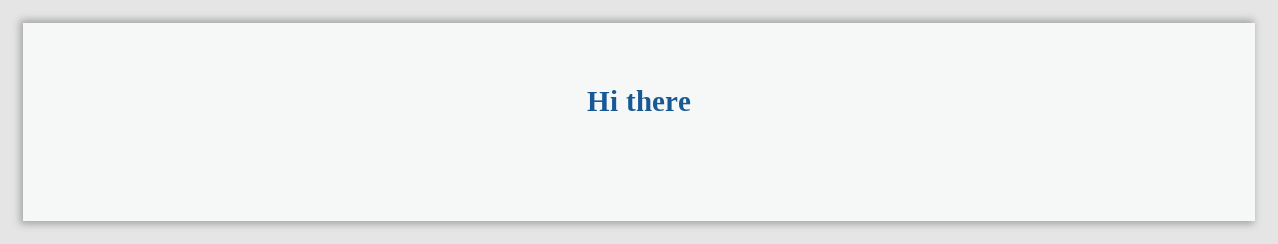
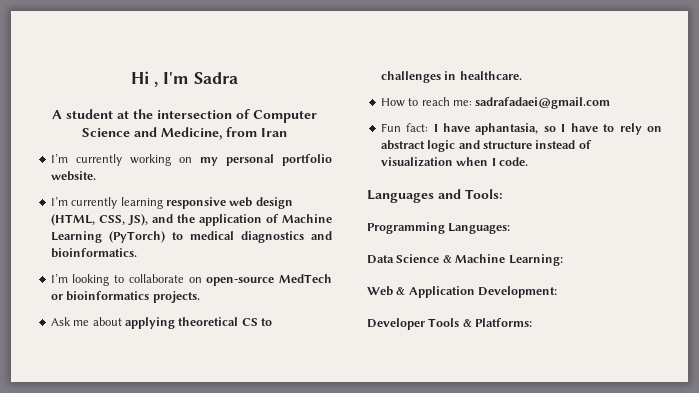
- Hi there
+ Hi , I'm Sadra
+ A student at the intersection of Computer Science and Medicine, from Iran
+ I’m currently working on my personal portfolio website.
+ I’m currently learning responsive web design (HTML, CSS, JS), and the application of Machine Learning (PyTorch) to medical diagnostics and bioinformatics.
+ I’m looking to collaborate on open-source MedTech or bioinformatics projects.
+ Ask me about applying theoretical CS to challenges in healthcare.
+ How to reach me: sadrafadaei@gmail.com
+ Fun fact: I have aphantasia, so I have to rely on abstract logic and structure instead of visualization when I code.
+ Languages and Tools:
+ Programming Languages:
+ Data Science & Machine Learning:
+ Web & Application Development:
+ Developer Tools & Platforms:

